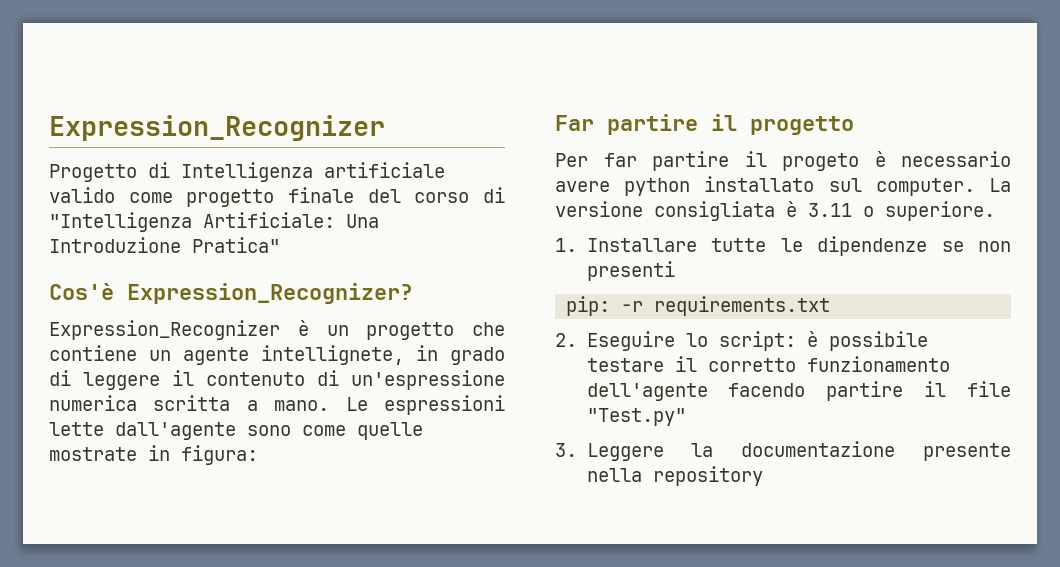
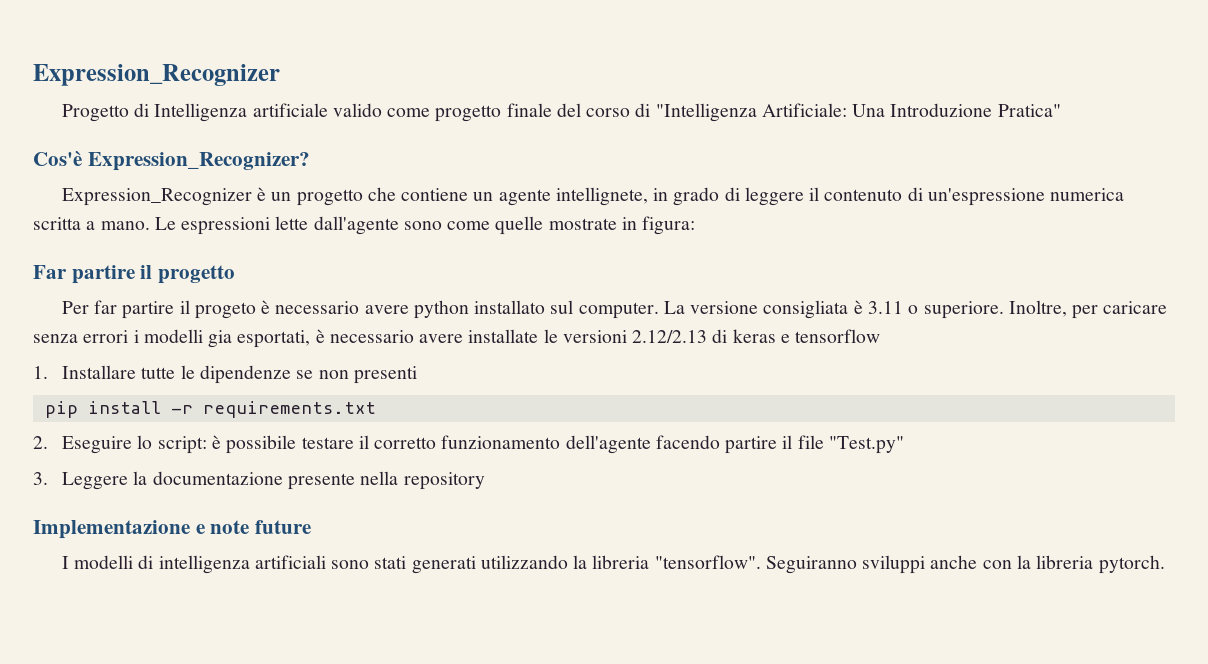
+ Inoltre, per caricare senza errori i modelli gia esportati, è necessario avere installate le versioni 2.12/2.13 di keras e tensorflow
- pip: -r requirements.txt
+ pip install -r requirements.txt
+ Implementazione e note future
+ I modelli di intelligenza artificiali sono stati generati utilizzando la libreria "tensorflow". Seguiranno sviluppi anche con la libreria pytorch.

